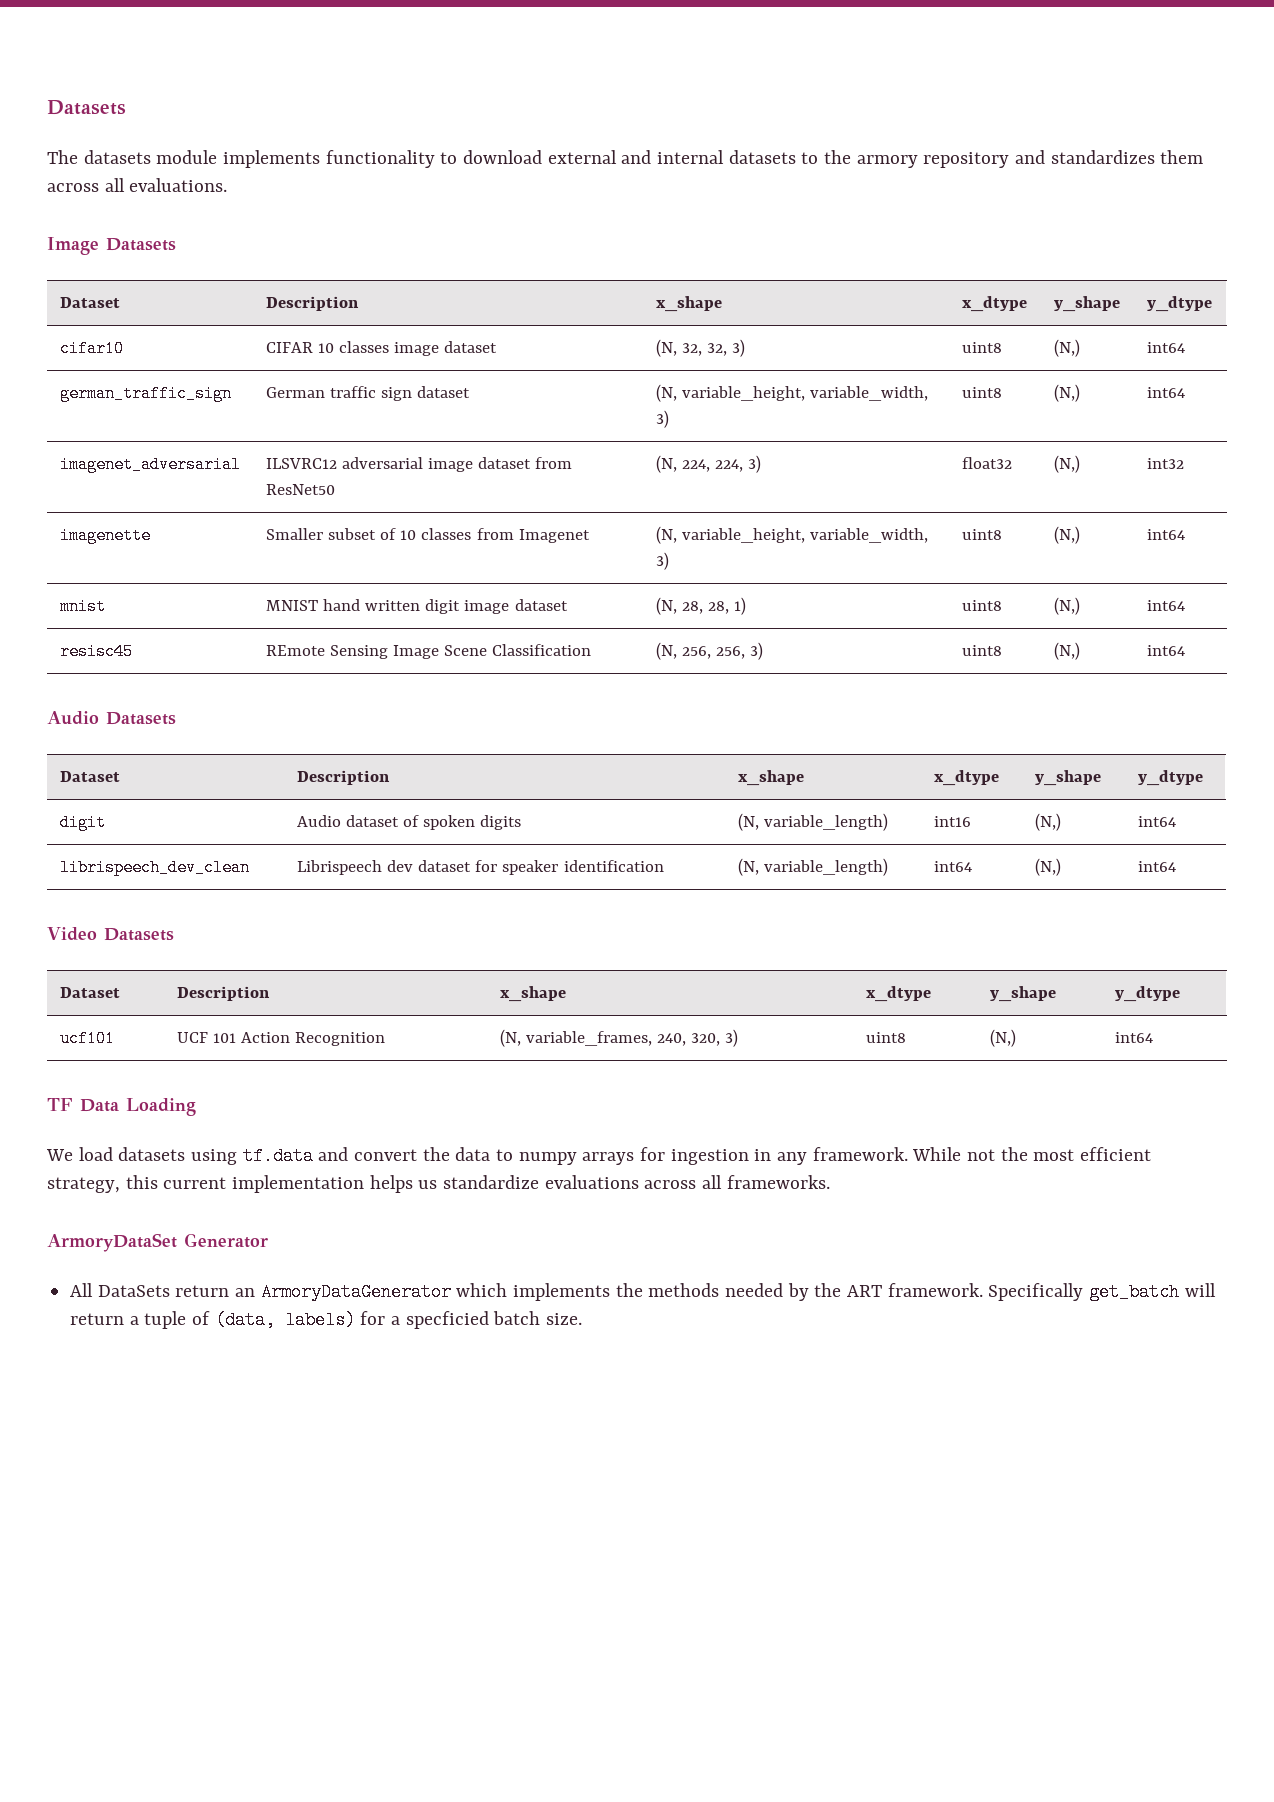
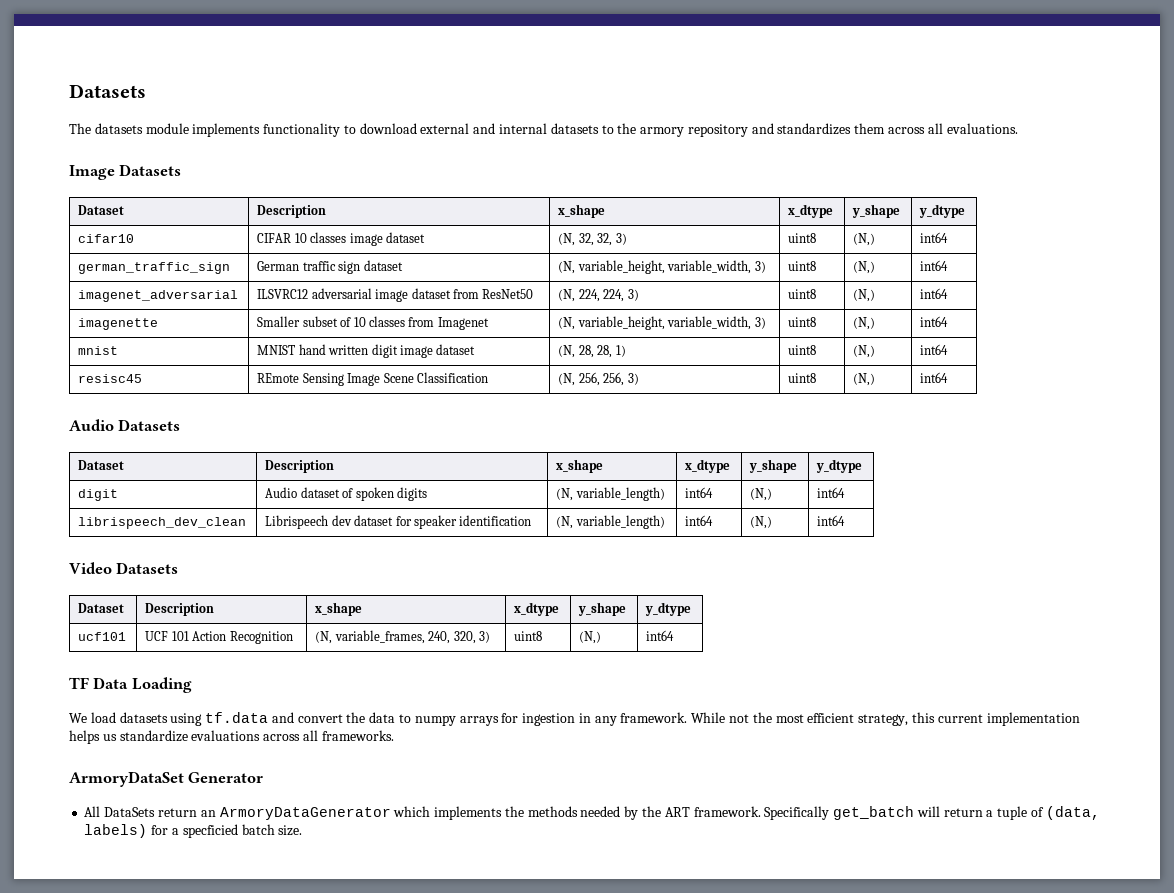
- imagenet_adversarial | ILSVRC12 adversarial image dataset from ResNet50 | (N, 224, 224, 3) | float32 | (N,) | int32
+ imagenet_adversarial | ILSVRC12 adversarial image dataset from ResNet50 | (N, 224, 224, 3) | uint8 | (N,) | int64
- digit | Audio dataset of spoken digits | (N, variable_length) | int16 | (N,) | int64
+ digit | Audio dataset of spoken digits | (N, variable_length) | int64 | (N,) | int64

